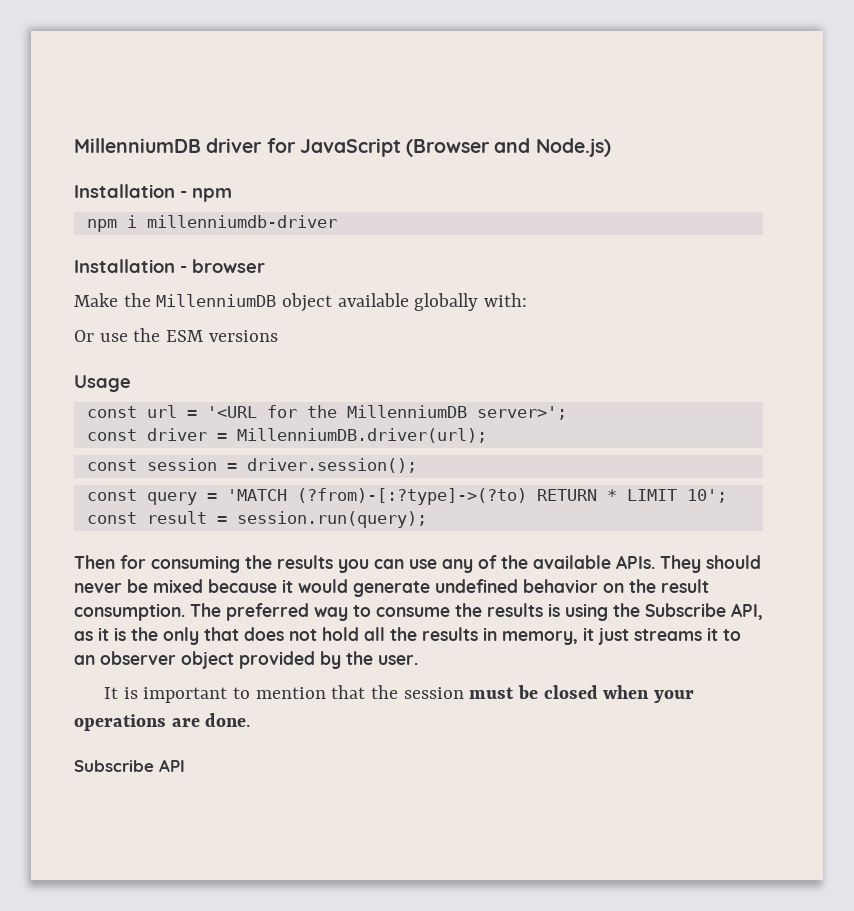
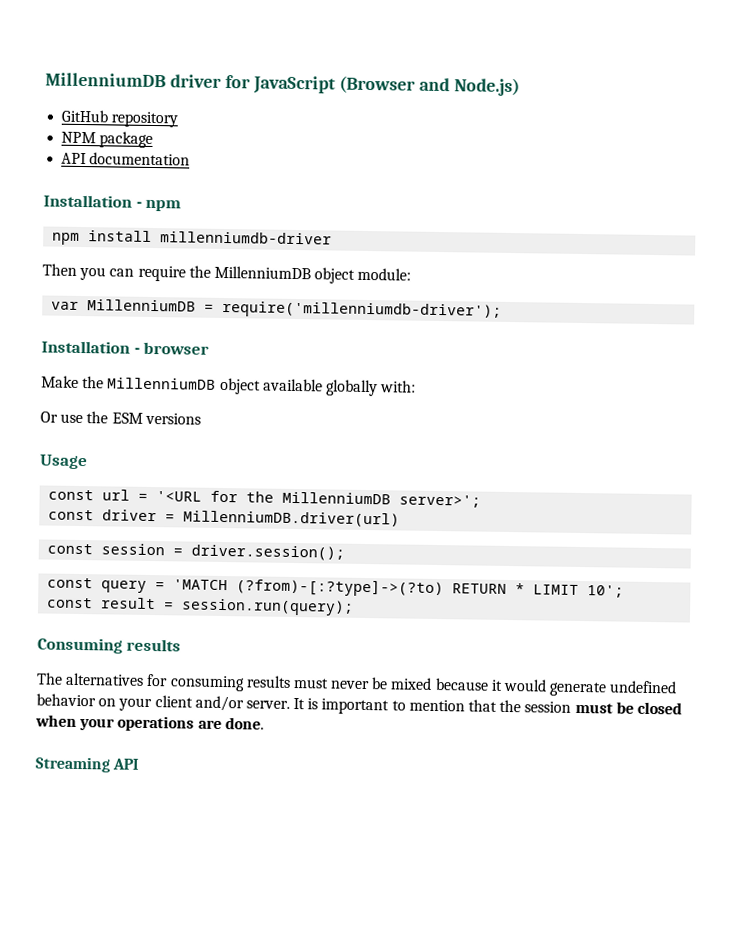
+ GitHub repository
+ NPM package
+ API documentation
- npm i millenniumdb-driver
+ npm install millenniumdb-driver
+ Then you can require the MillenniumDB object module:
+ var MillenniumDB = require('millenniumdb-driver');
- const driver = MillenniumDB.driver(url);
+ const driver = MillenniumDB.driver(url)
- Then for consuming the results you can use any of the available APIs. They should never be mixed because it would generate undefined behavior on the result consumption. The preferred way to consume the results is using the Subscribe API, as it is the only that does not hold all the results in memory, it just streams it to an observer object provided by the user.
- It is important to mention that the session must be closed when your operations are done.
+ Consuming results
+ The alternatives for consuming results must never be mixed because it would generate undefined behavior on your client and/or server. It is important to mention that the session must be closed when your operations are done.
- Subscribe API
+ Streaming API

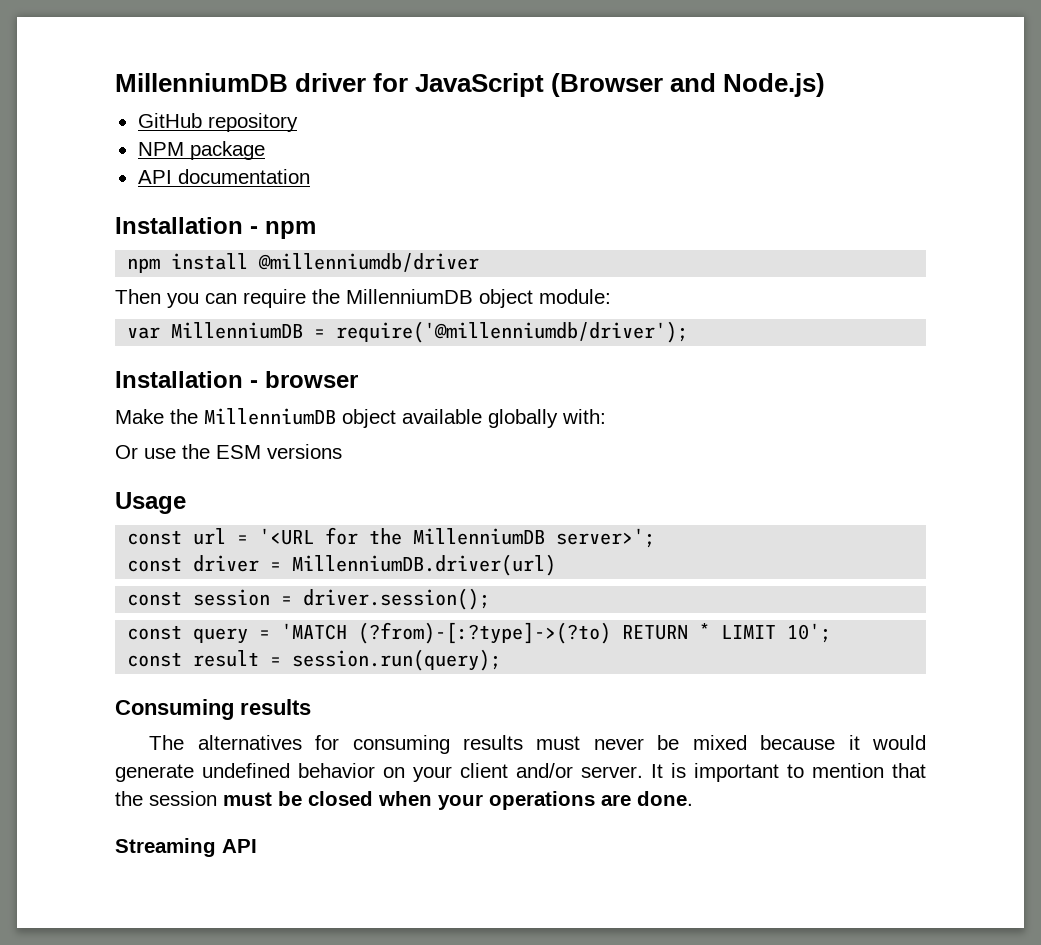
- npm install millenniumdb-driver
+ npm install @millenniumdb/driver
- var MillenniumDB = require('millenniumdb-driver');
+ var MillenniumDB = require('@millenniumdb/driver');

